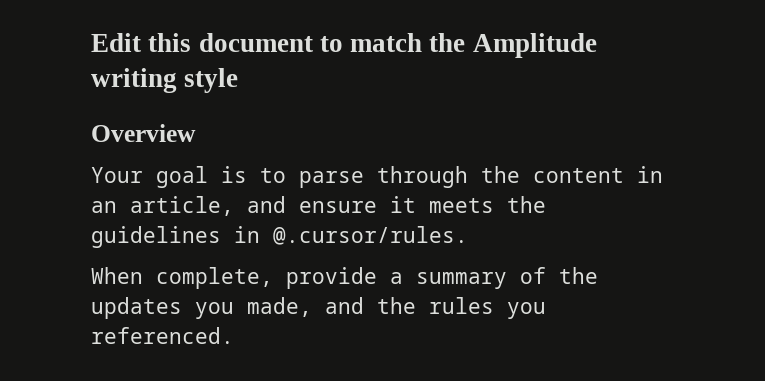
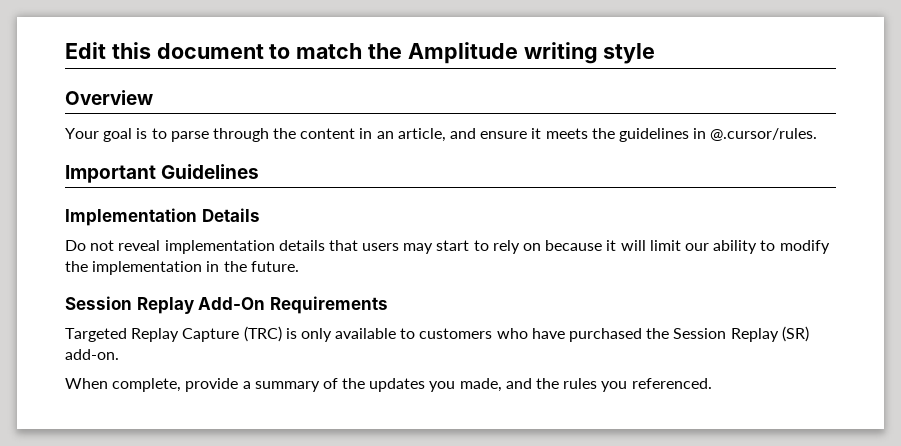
+ Important Guidelines
+ Implementation Details
+ Do not reveal implementation details that users may start to rely on because it will limit our ability to modify the implementation in the future.
+ Session Replay Add-On Requirements
+ Targeted Replay Capture (TRC) is only available to customers who have purchased the Session Replay (SR) add-on.

